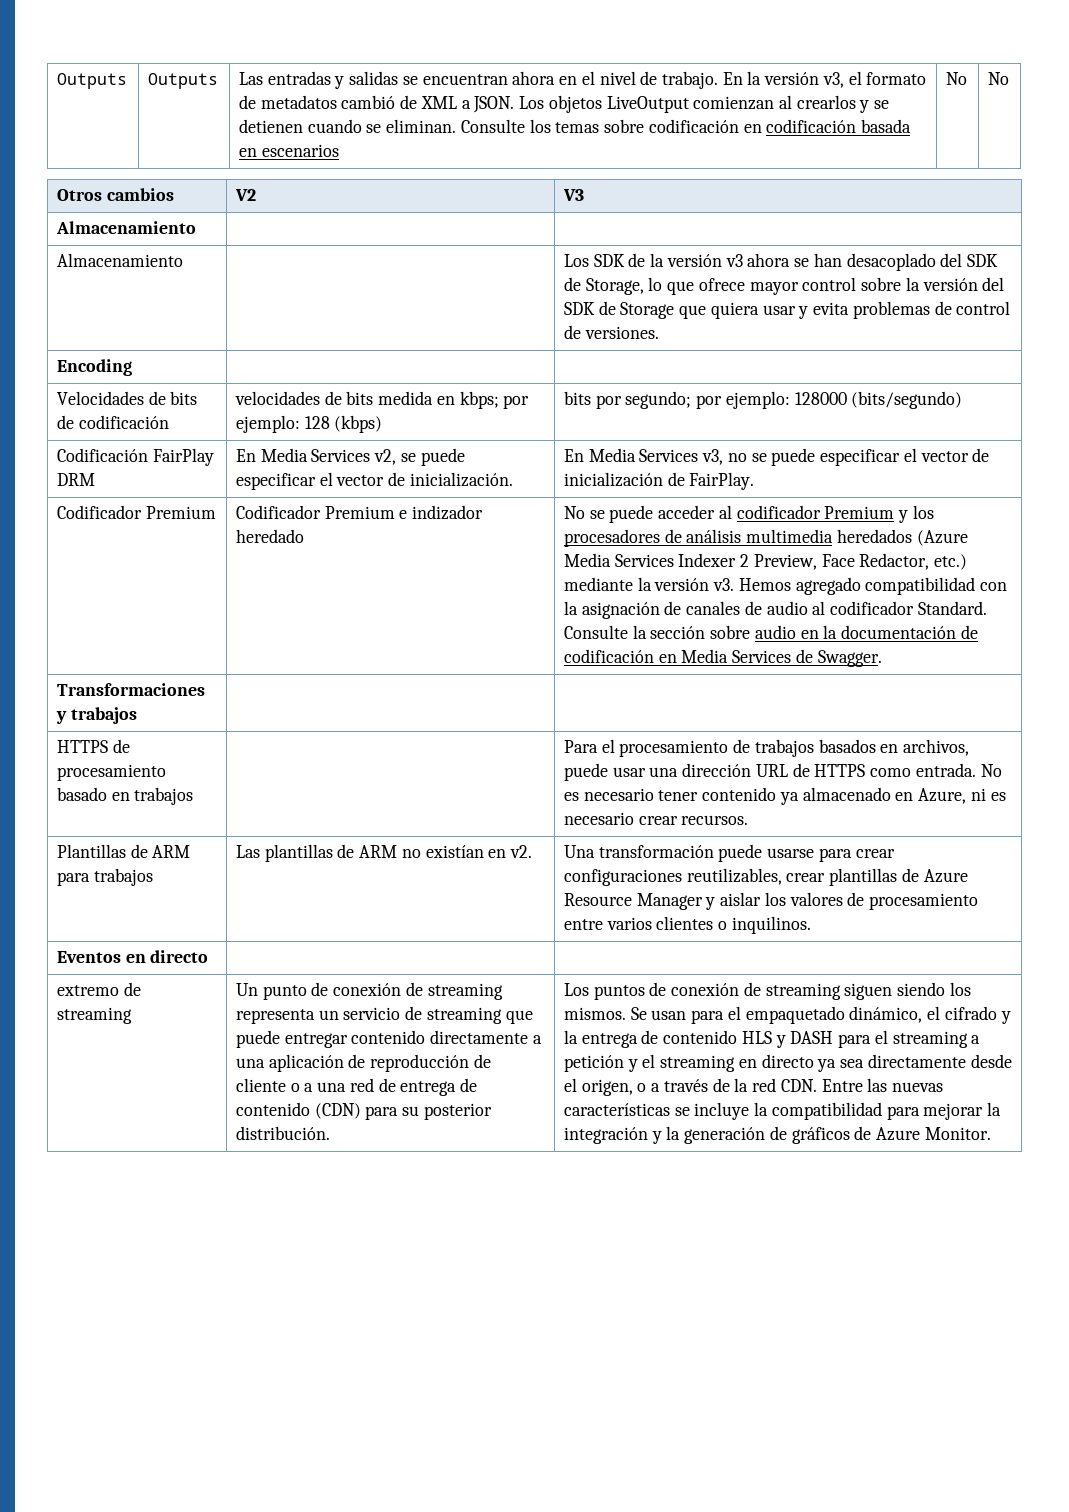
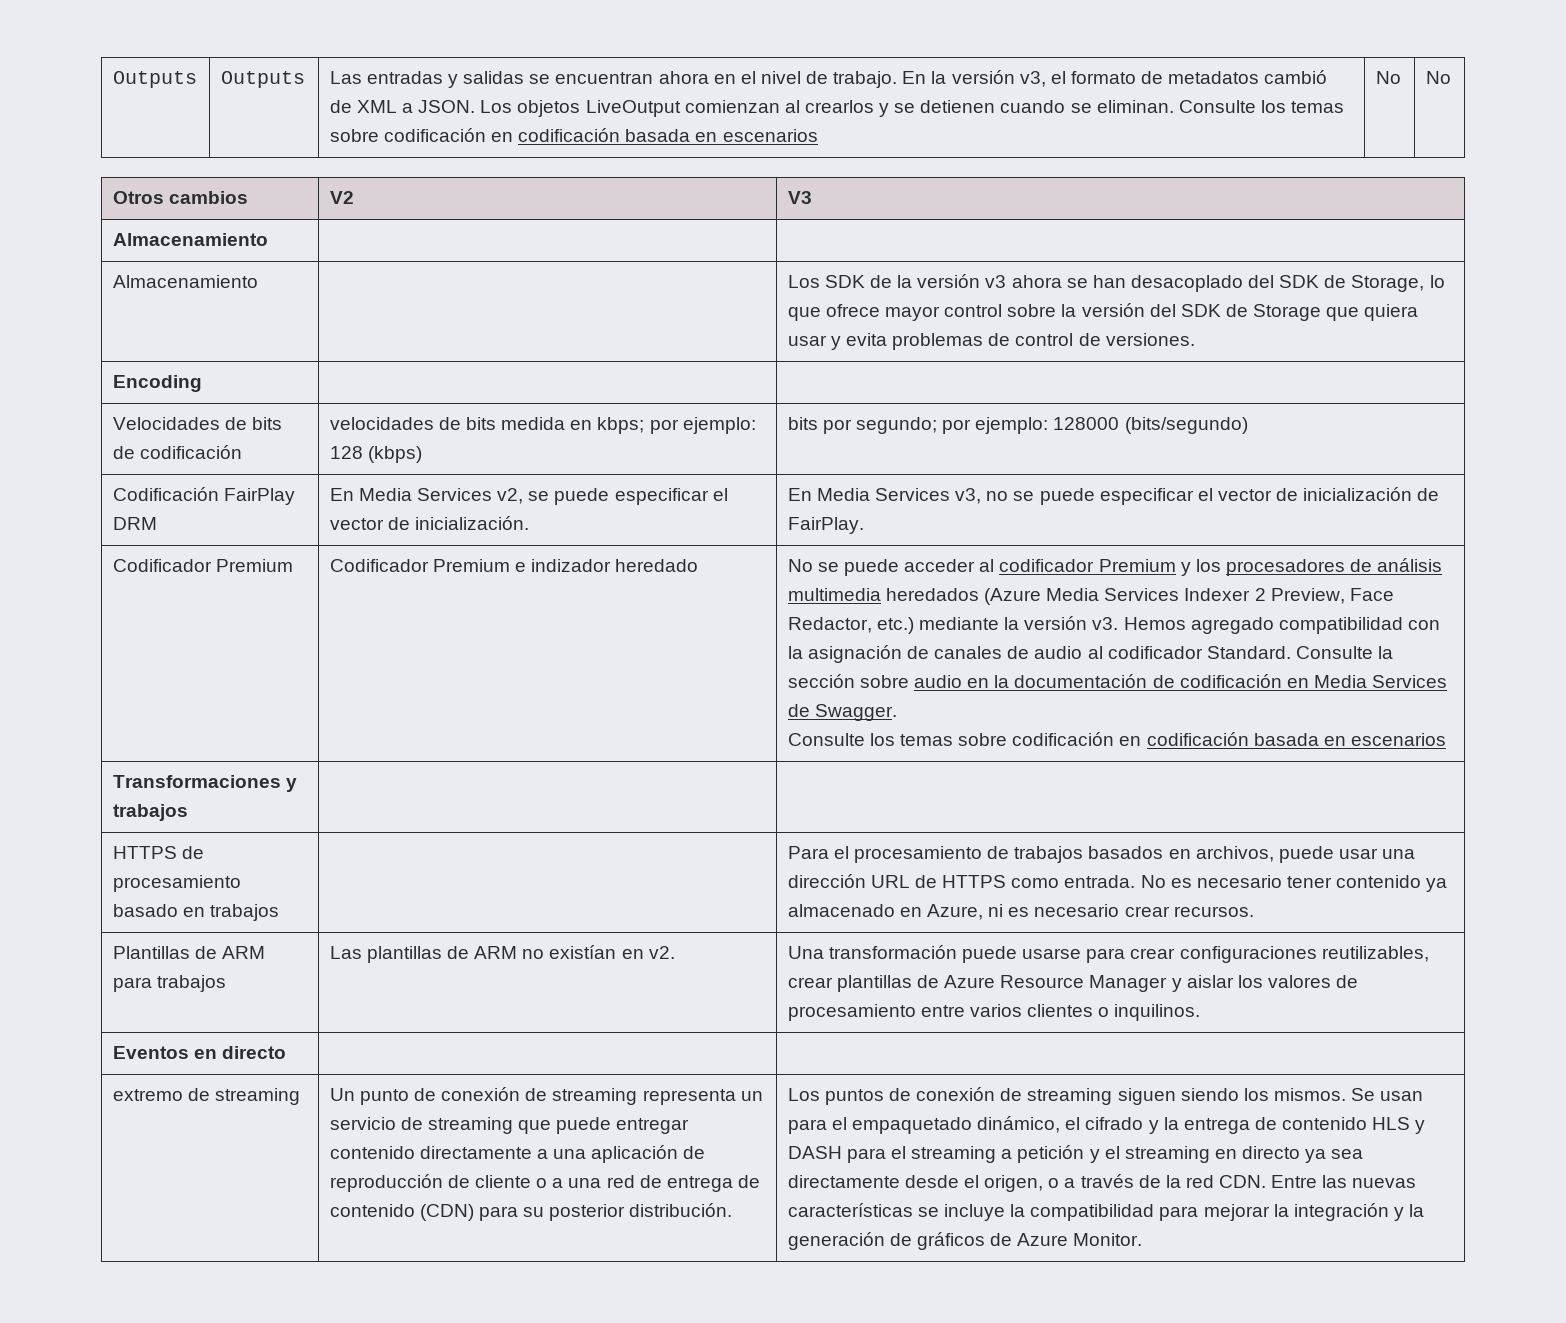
  Consulte la sección sobre audio en la documentación de codificación en Media Services de Swagger.
+ Consulte los temas sobre codificación en codificación basada en escenarios

